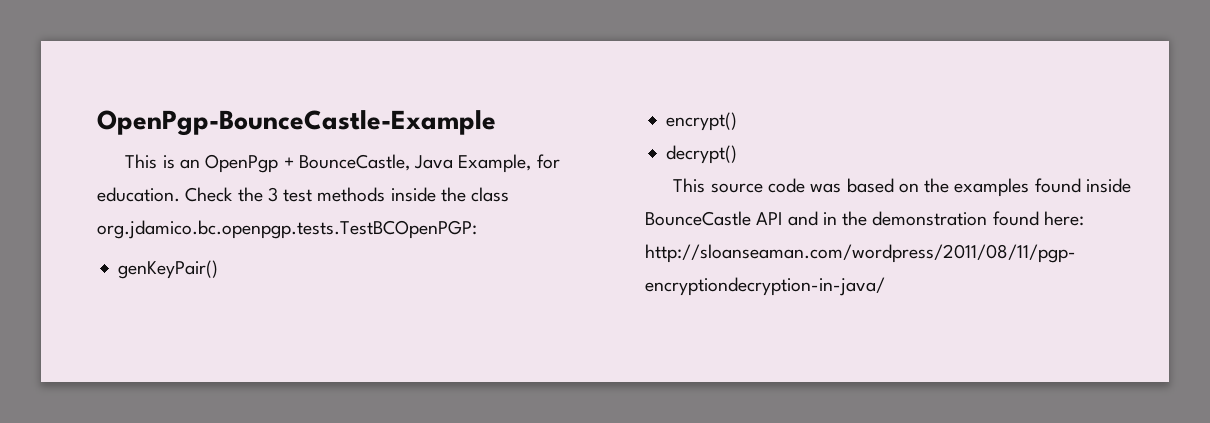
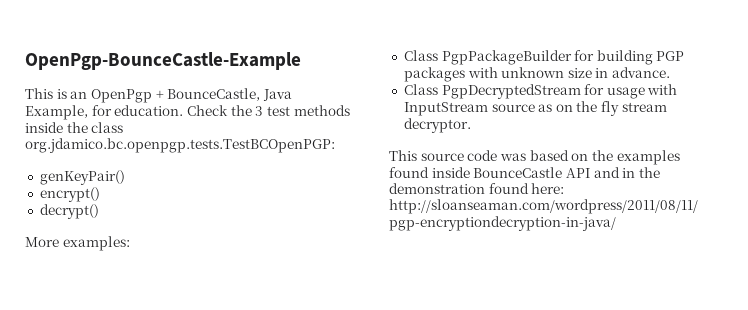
+ More examples:
+ Class PgpPackageBuilder for building PGP packages with unknown size in advance.
+ Class PgpDecryptedStream for usage with InputStream source as on the fly stream decryptor.

